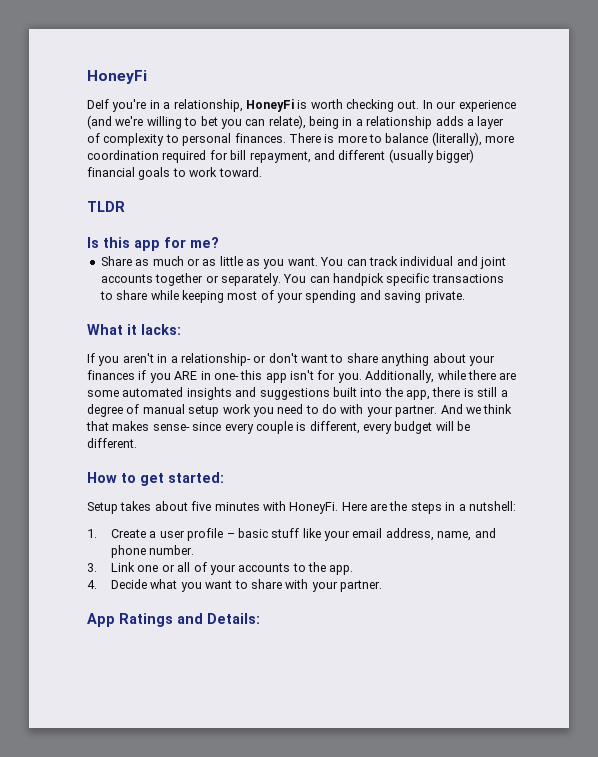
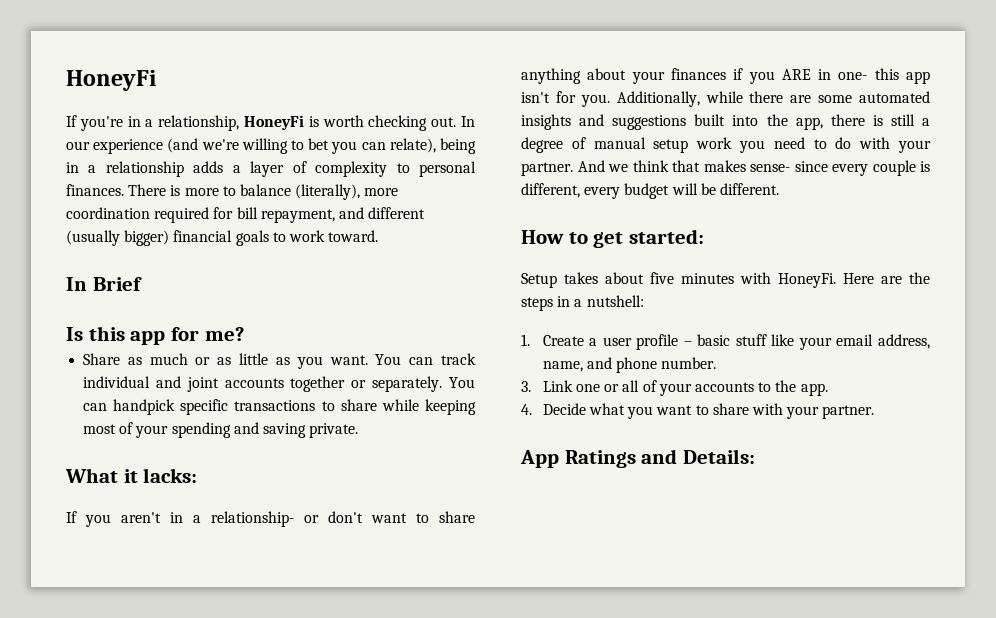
- DeIf you're in a relationship, HoneyFi is worth checking out.
+ If you're in a relationship, HoneyFi is worth checking out.
- TLDR
+ In Brief

